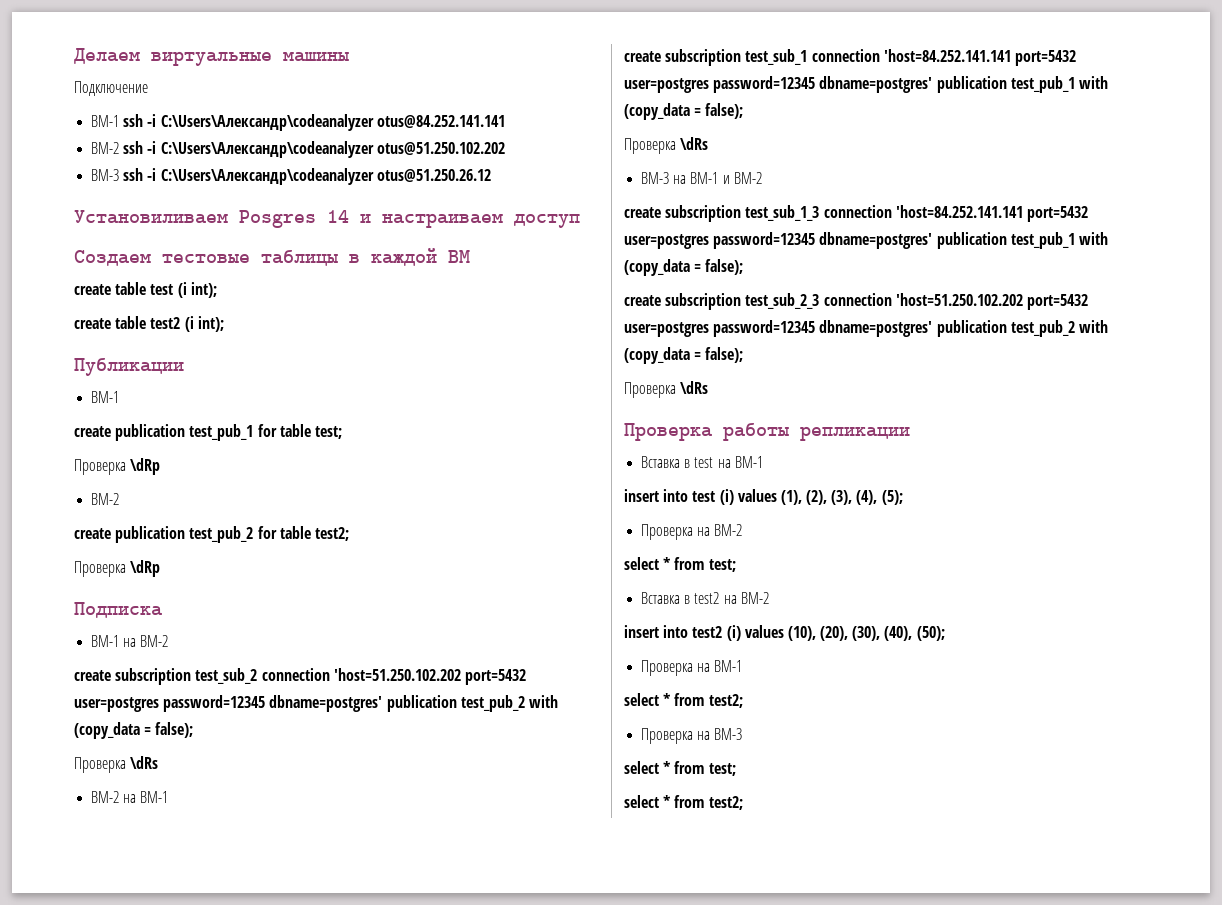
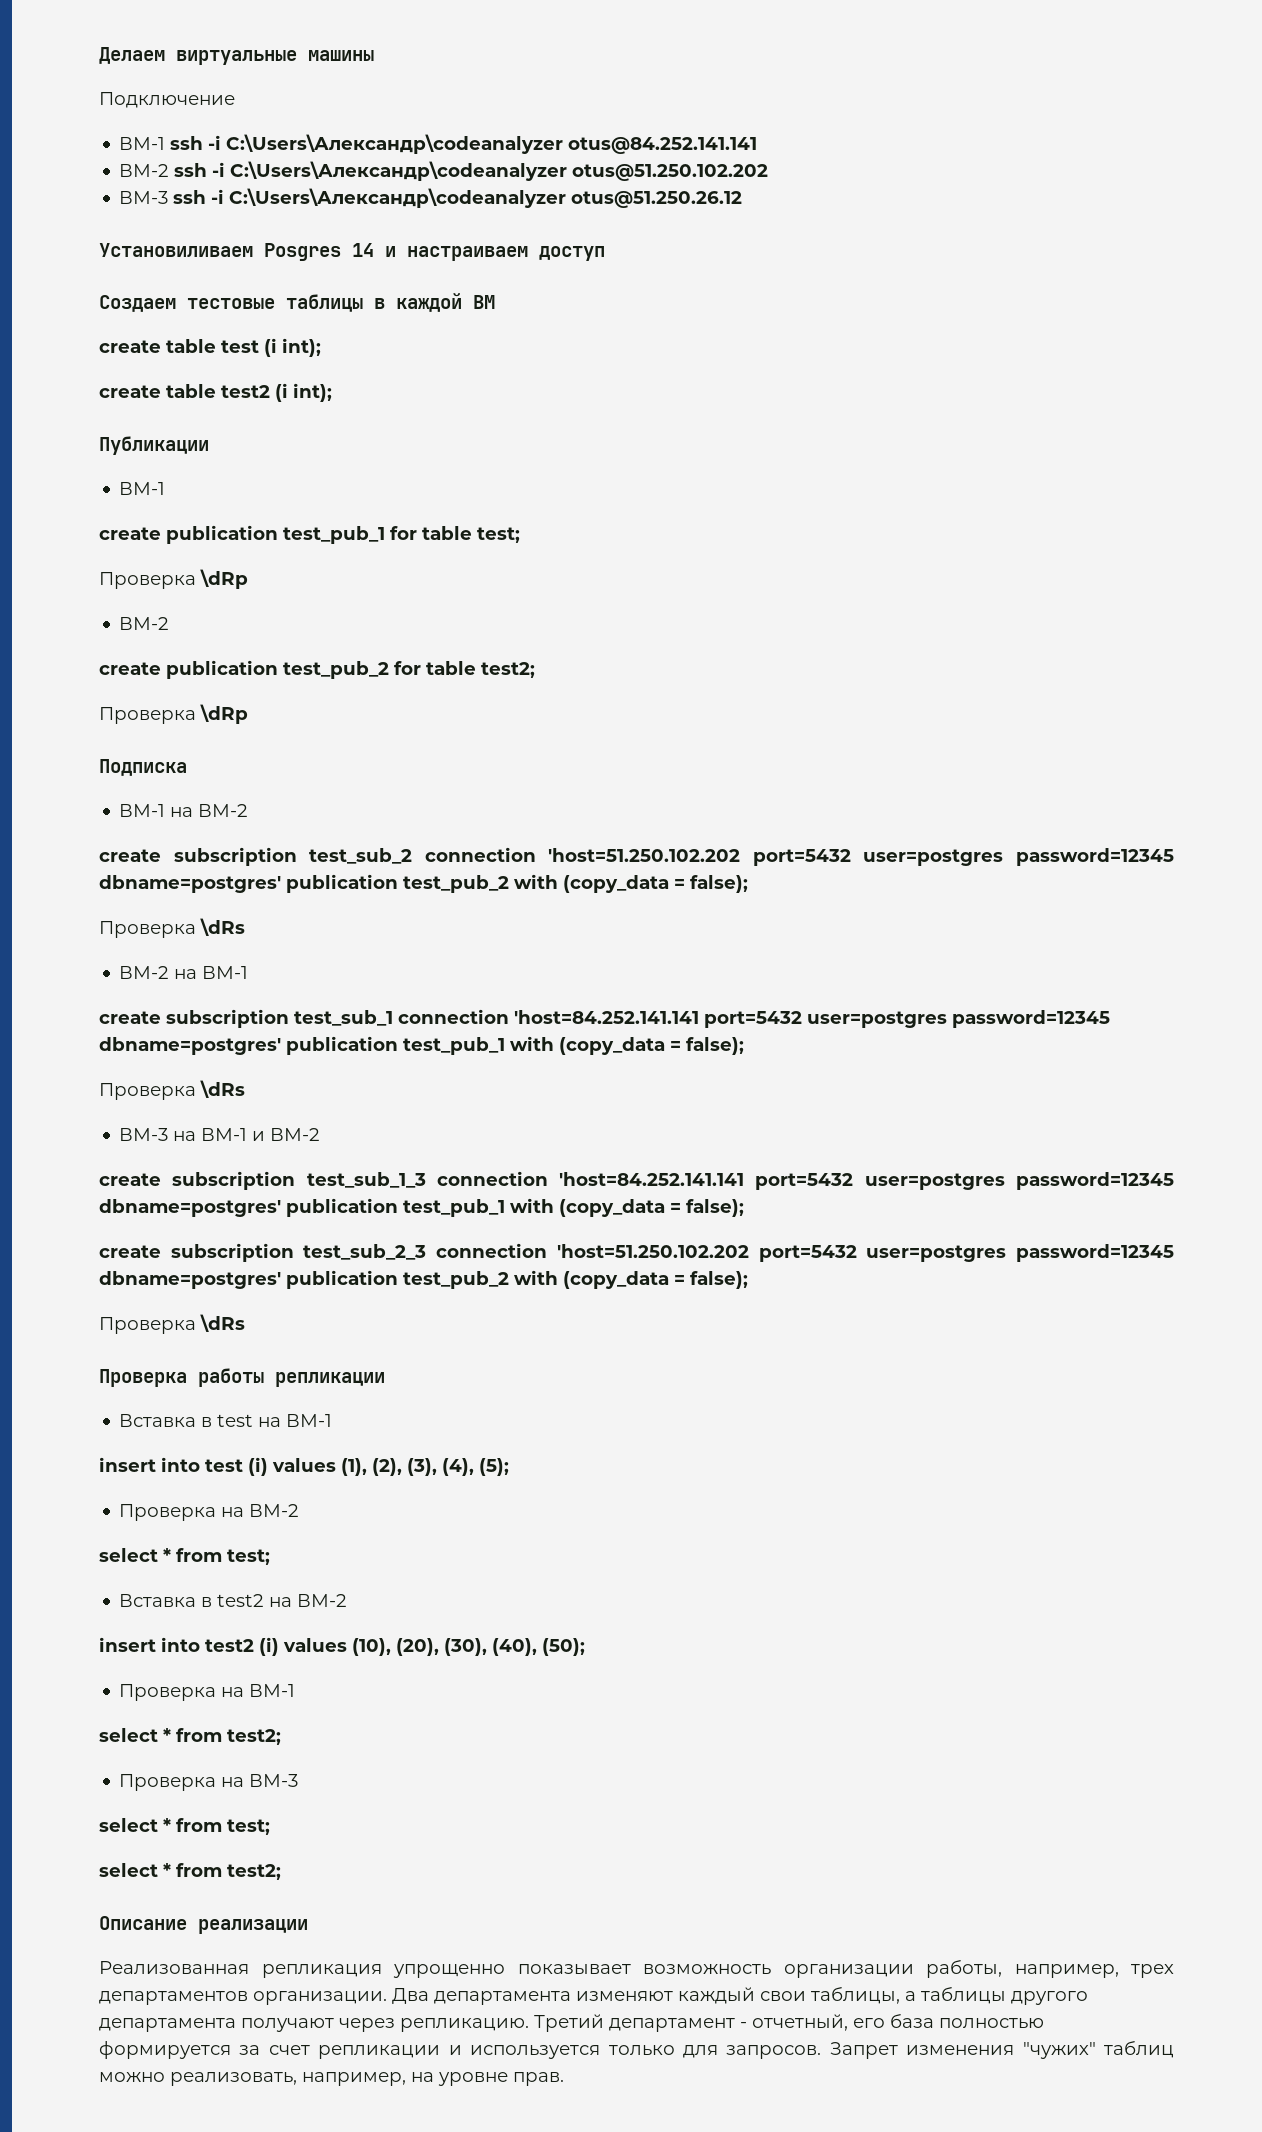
+ Описание реализации
+ Реализованная репликация упрощенно показывает возможность организации работы, например, трех департаментов организации. Два департамента изменяют каждый свои таблицы, а таблицы другого департамента получают через репликацию. Третий департамент - отчетный, его база полностью формируется за счет репликации и используется только для запросов. Запрет изменения "чужих" таблиц можно реализовать, например, на уровне прав.

